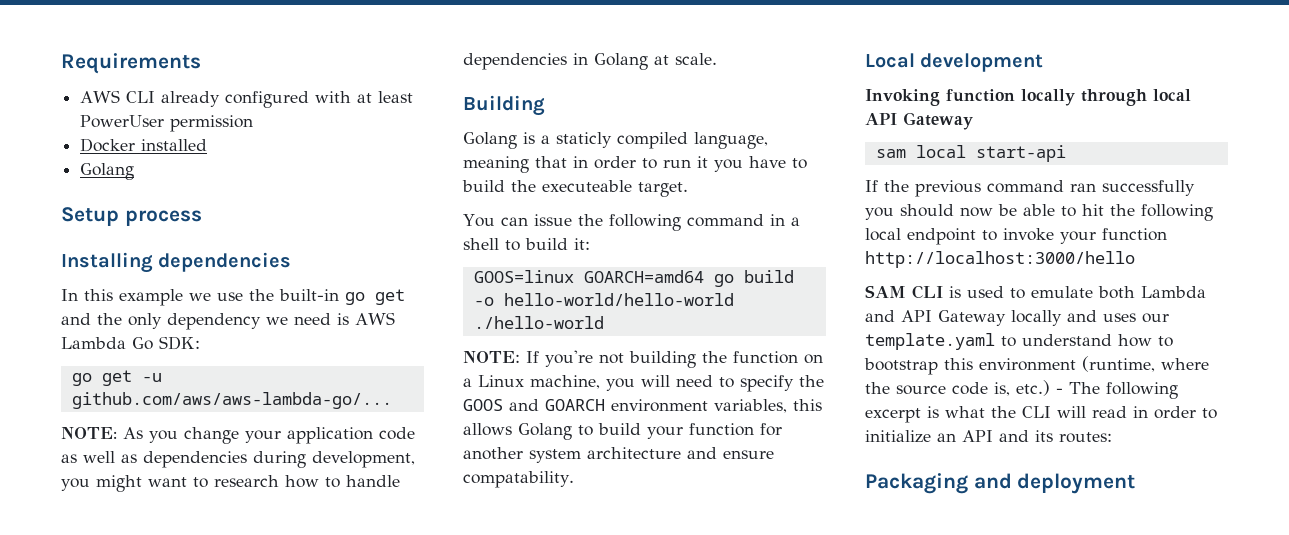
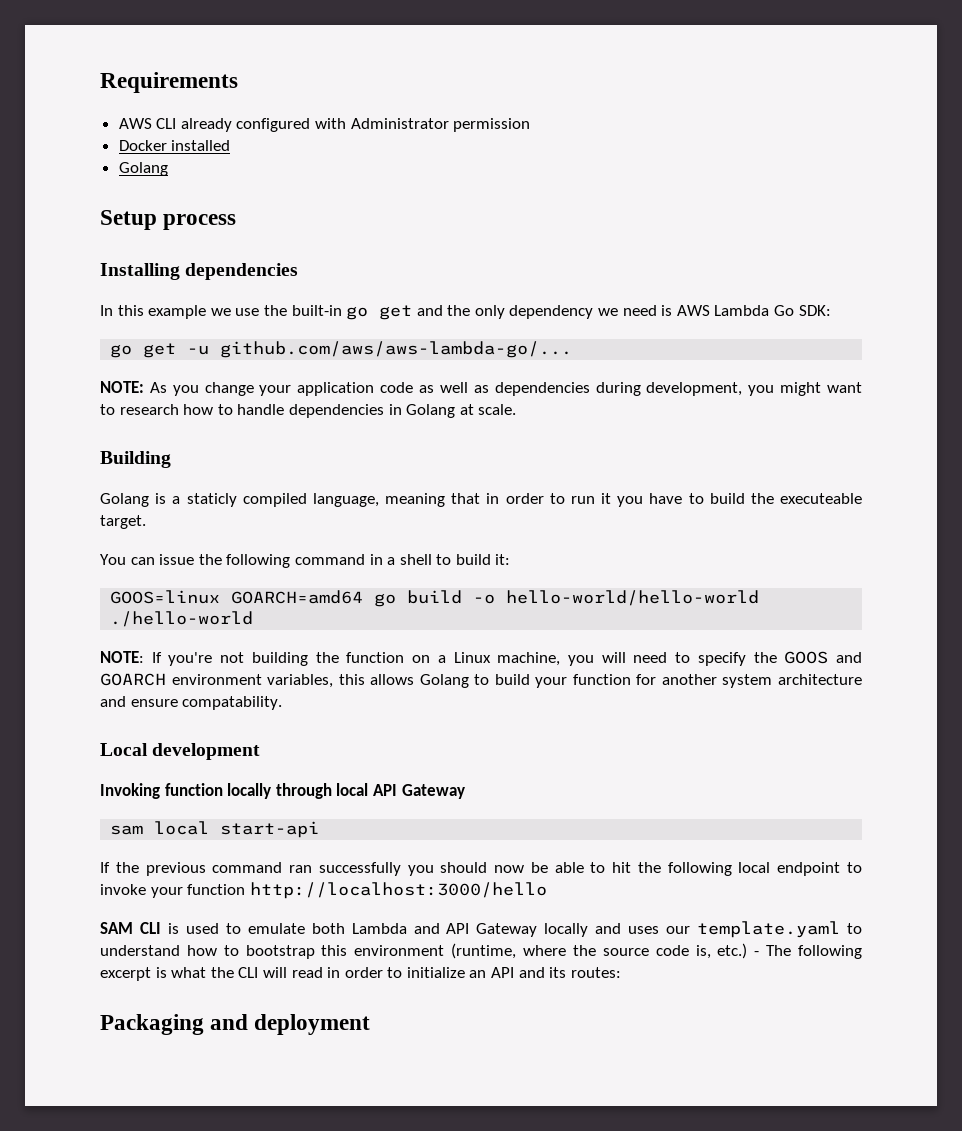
- AWS CLI already configured with at least PowerUser permission
+ AWS CLI already configured with Administrator permission

